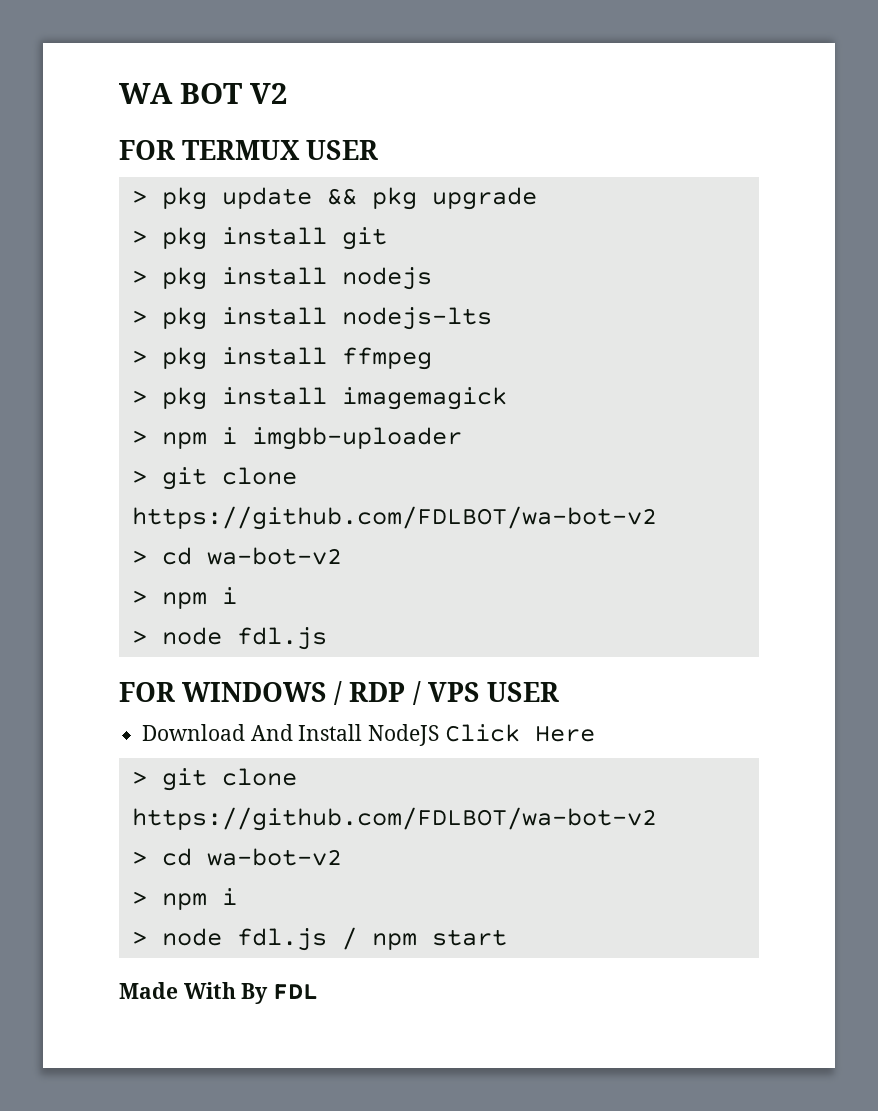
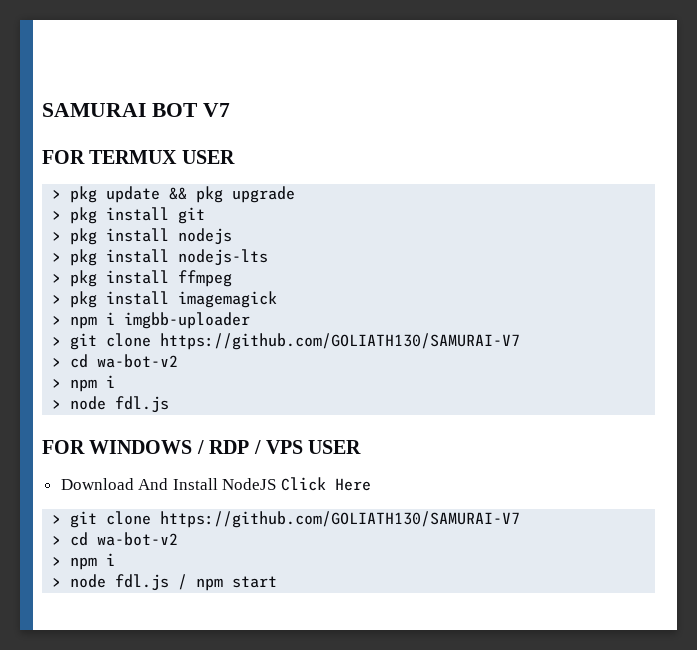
- WA BOT V2
+ SAMURAI BOT V7
  > npm i imgbb-uploader
- > git clone https://github.com/FDLBOT/wa-bot-v2
+ > git clone https://github.com/GOLIATH130/SAMURAI-V7
  Download And Install NodeJS Click Here
- > git clone https://github.com/FDLBOT/wa-bot-v2
+ > git clone https://github.com/GOLIATH130/SAMURAI-V7
- Made With By FDL

